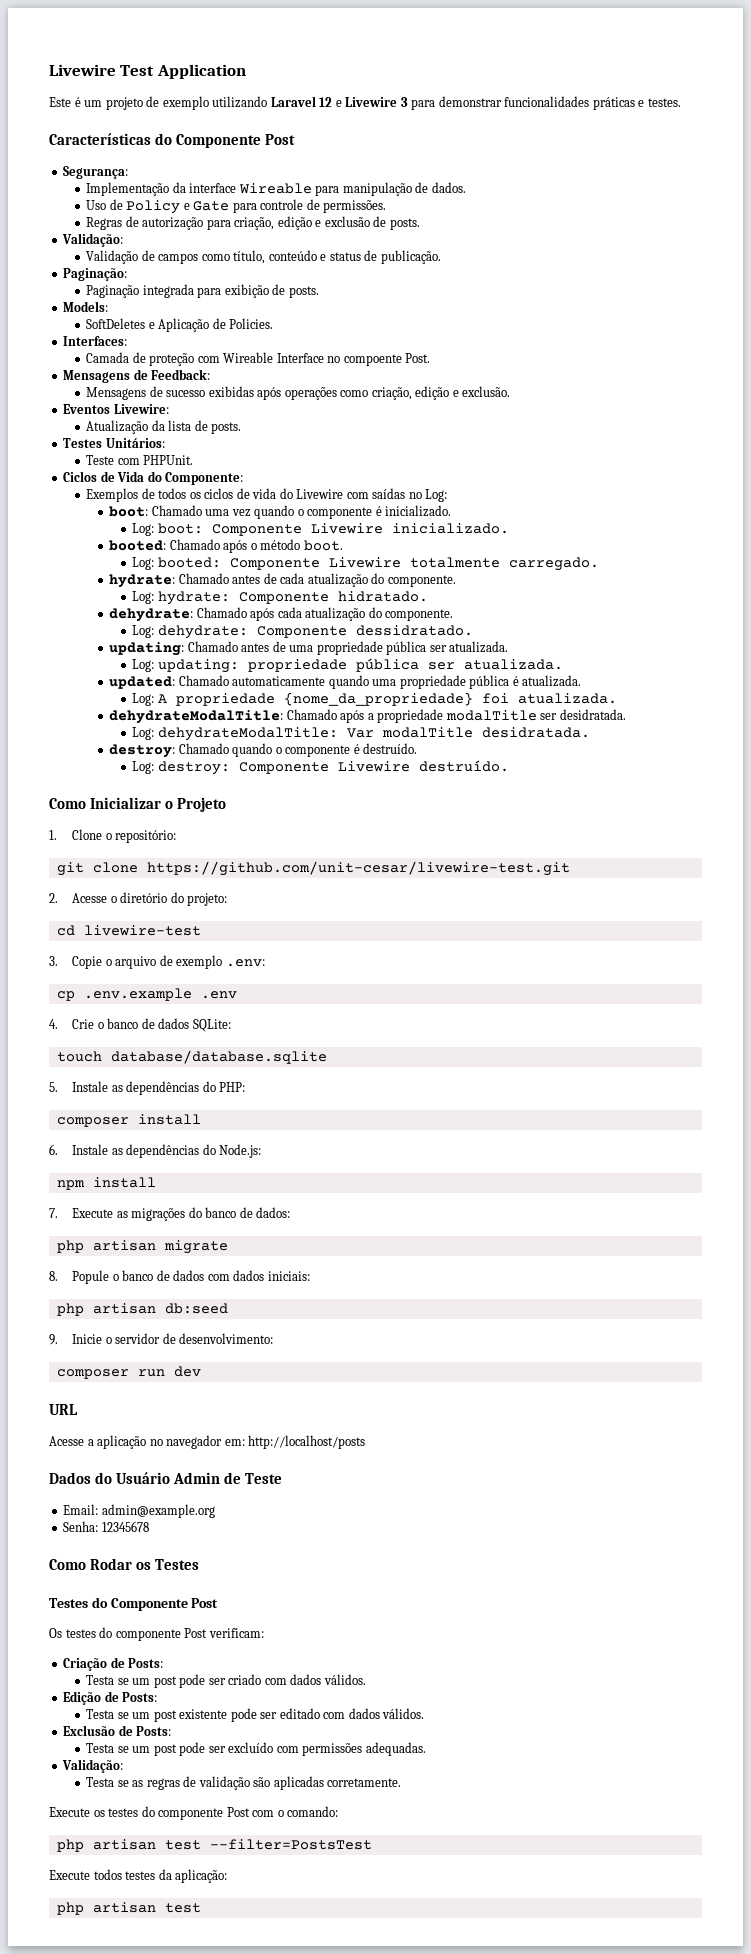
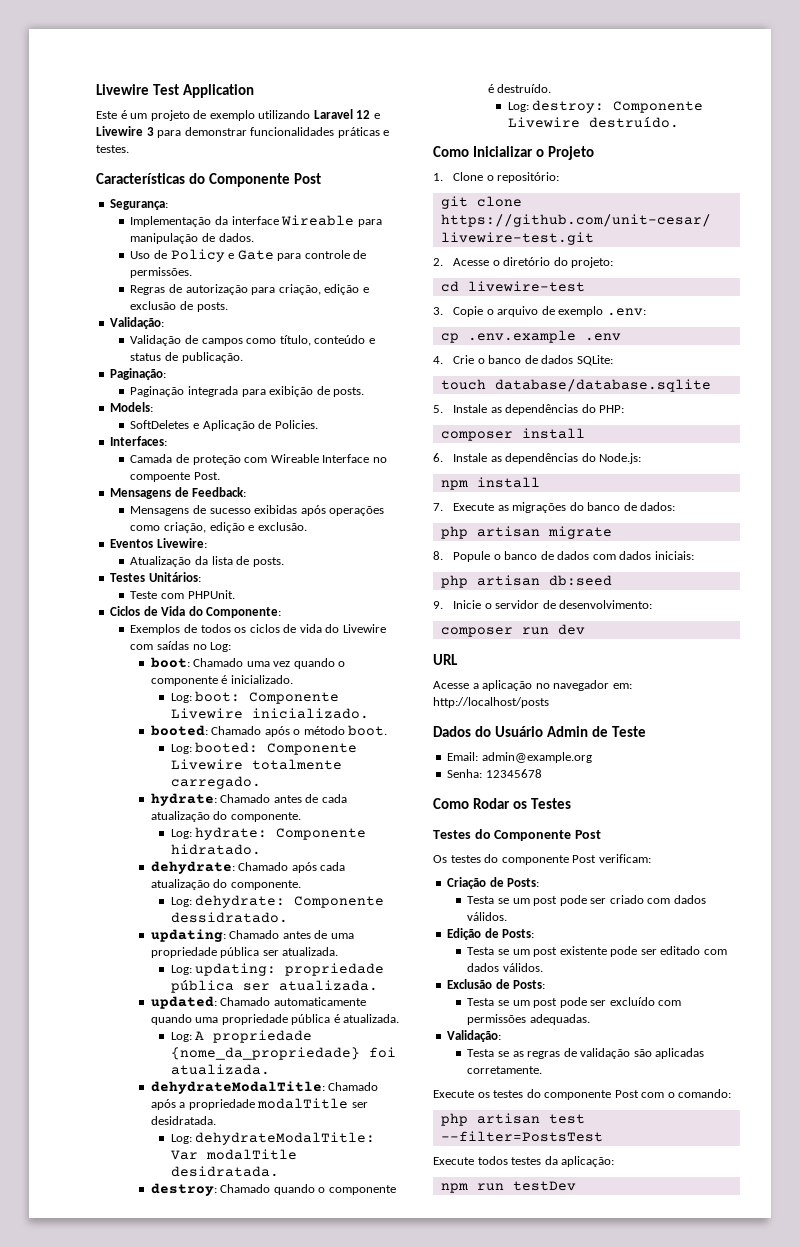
  Execute todos testes da aplicação:
- php artisan test
+ npm run testDev

